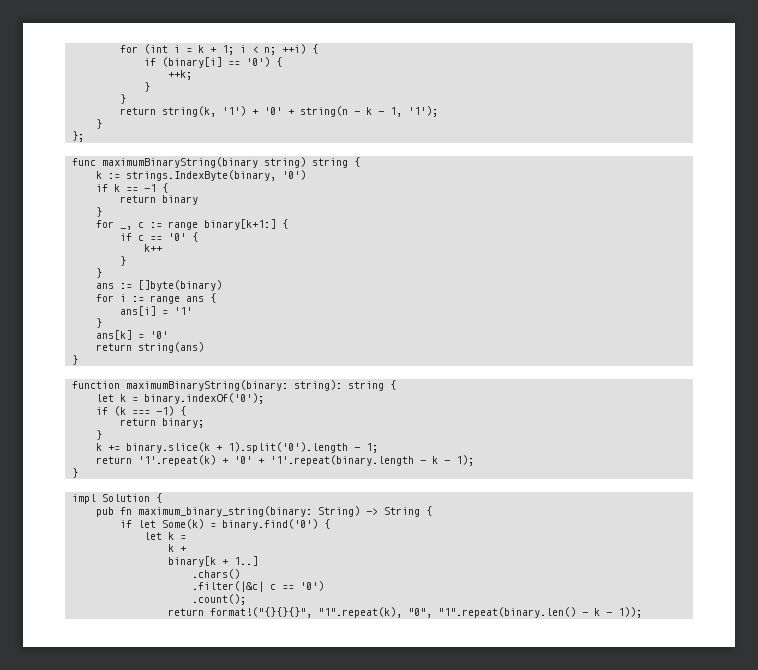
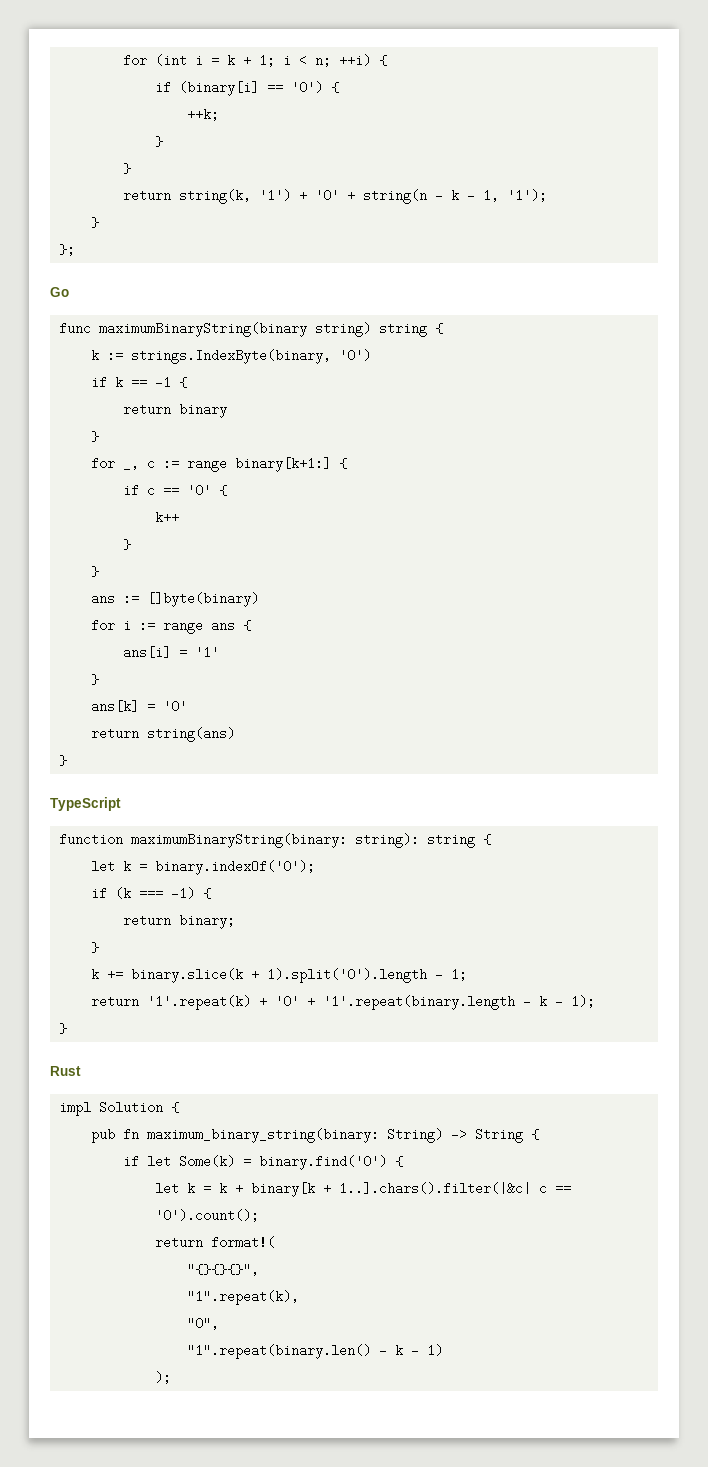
+ Go
+ TypeScript
+ Rust
  if let Some(k) = binary.find('0') {
- let k =
- k +
- binary[k + 1..]
- .chars()
- .filter(|&c| c == '0')
- .count();
- return format!("{}{}{}", "1".repeat(k), "0", "1".repeat(binary.len() - k - 1));
+ let k = k + binary[k + 1..].chars().filter(|&c| c == '0').count();
+ return format!(
+ "{}{}{}",
+ "1".repeat(k),
+ "0",
+ "1".repeat(binary.len() - k - 1)
+ );

